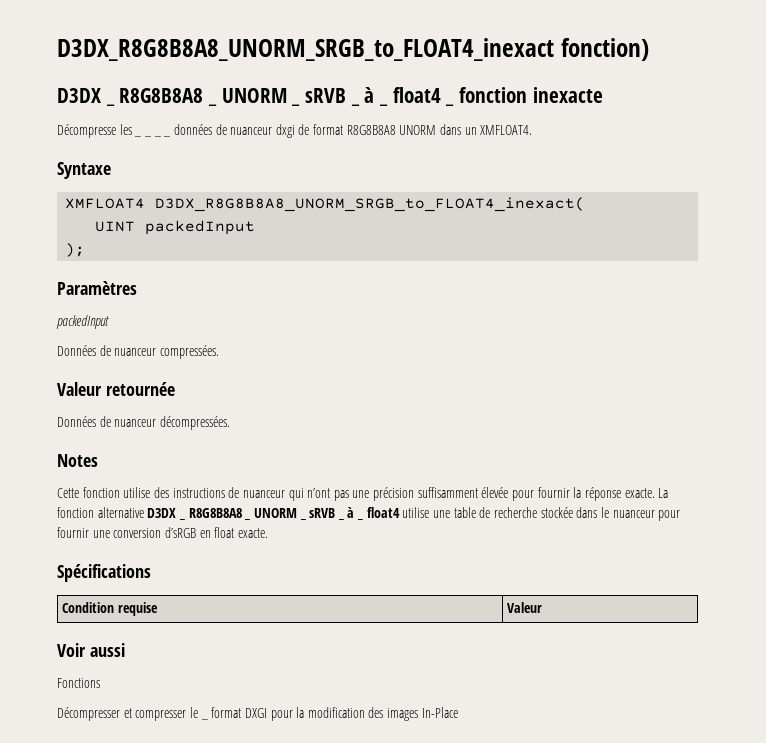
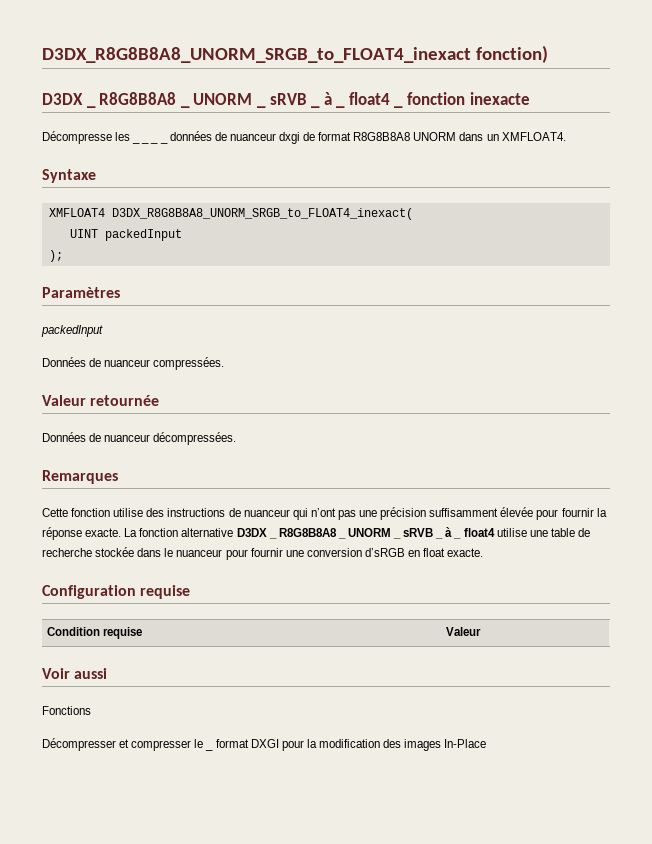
- Notes
+ Remarques
- Spécifications
+ Configuration requise

